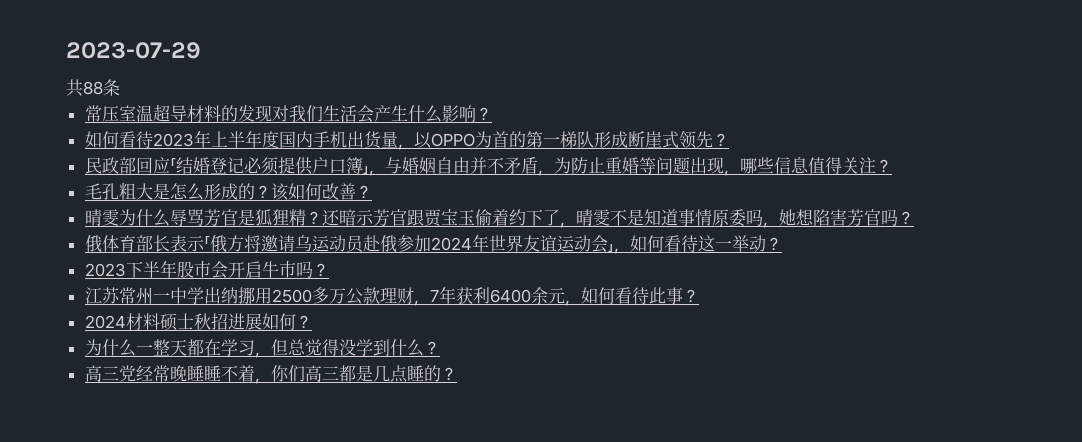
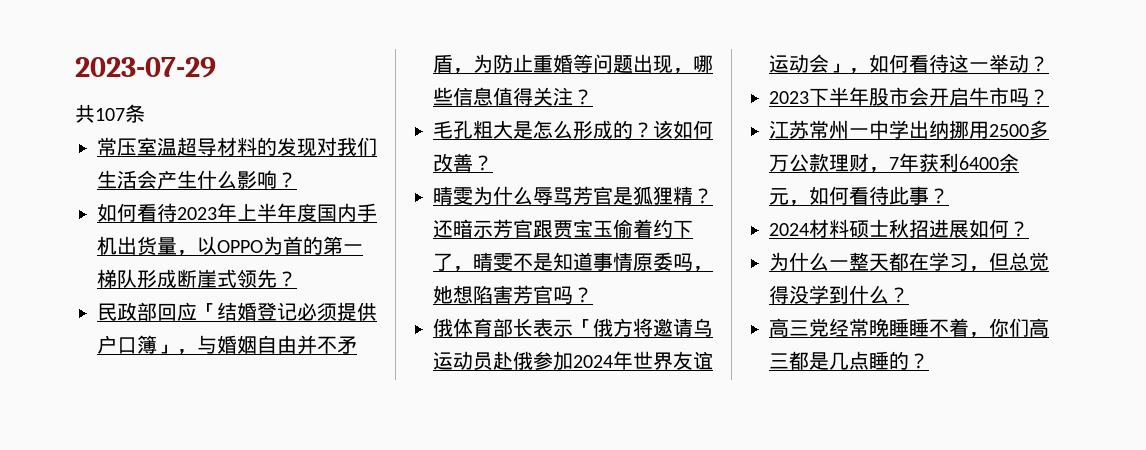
- 共88条
+ 共107条

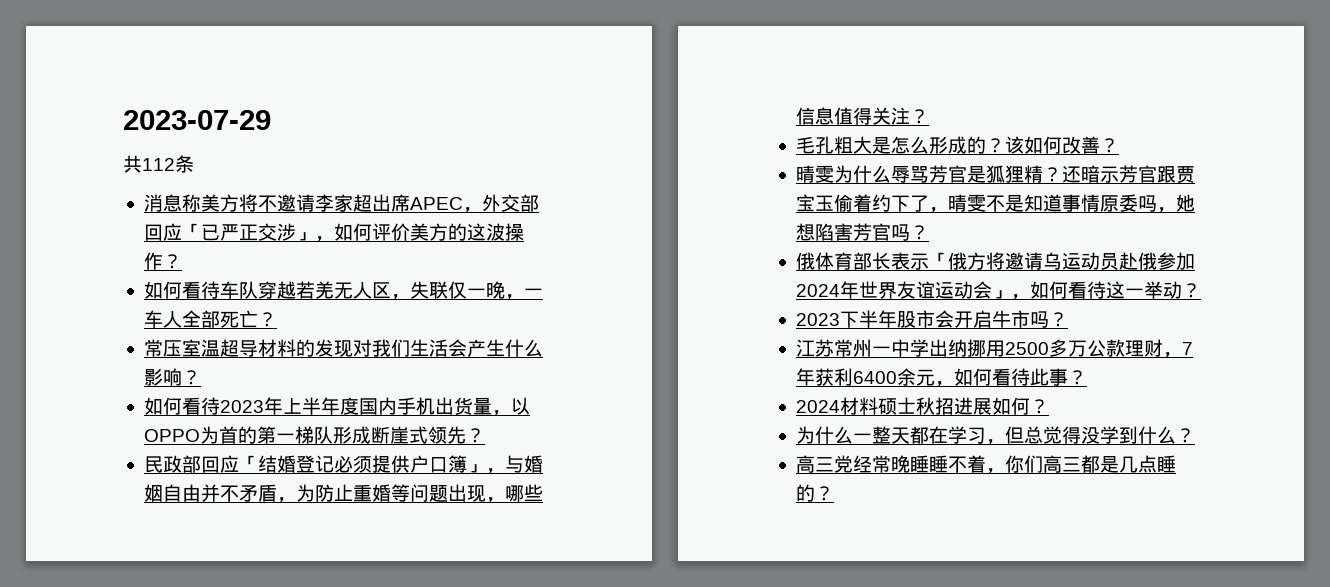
- 共107条
+ 共112条
+ 消息称美方将不邀请李家超出席APEC，外交部回应「已严正交涉」，如何评价美方的这波操作？
+ 如何看待车队穿越若羌无人区，失联仅一晚，一车人全部死亡？

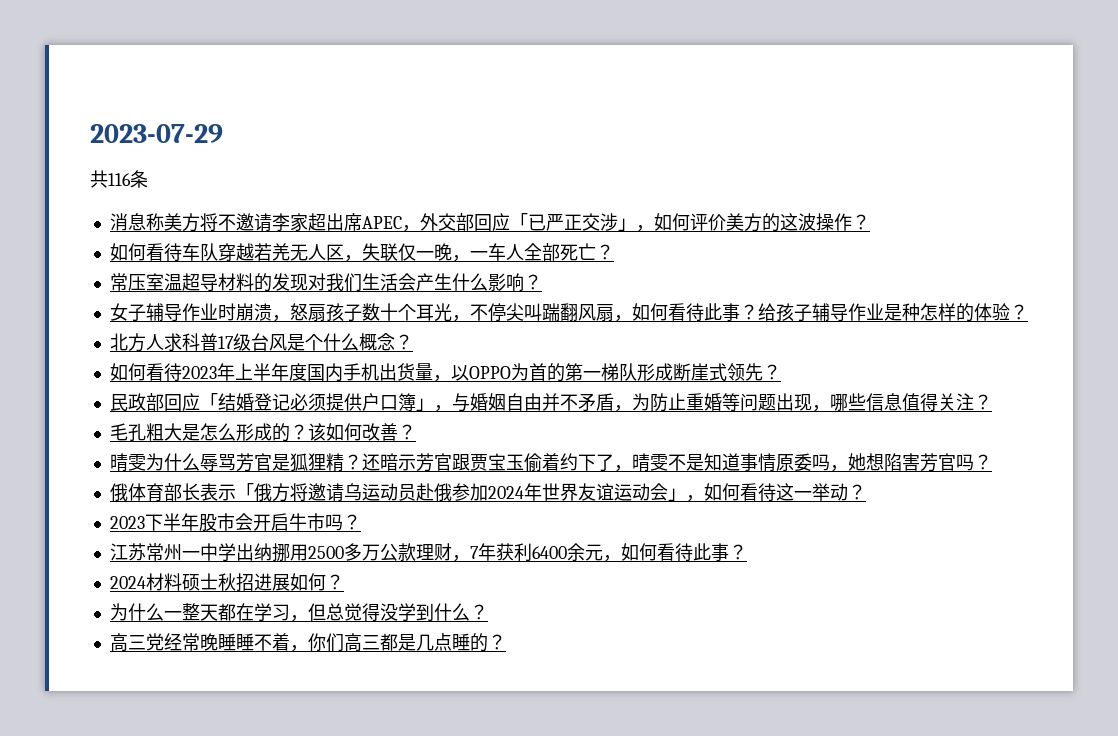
- 共112条
+ 共116条
+ 女子辅导作业时崩溃，怒扇孩子数十个耳光，不停尖叫踹翻风扇，如何看待此事？给孩子辅导作业是种怎样的体验？
+ 北方人求科普17级台风是个什么概念？

